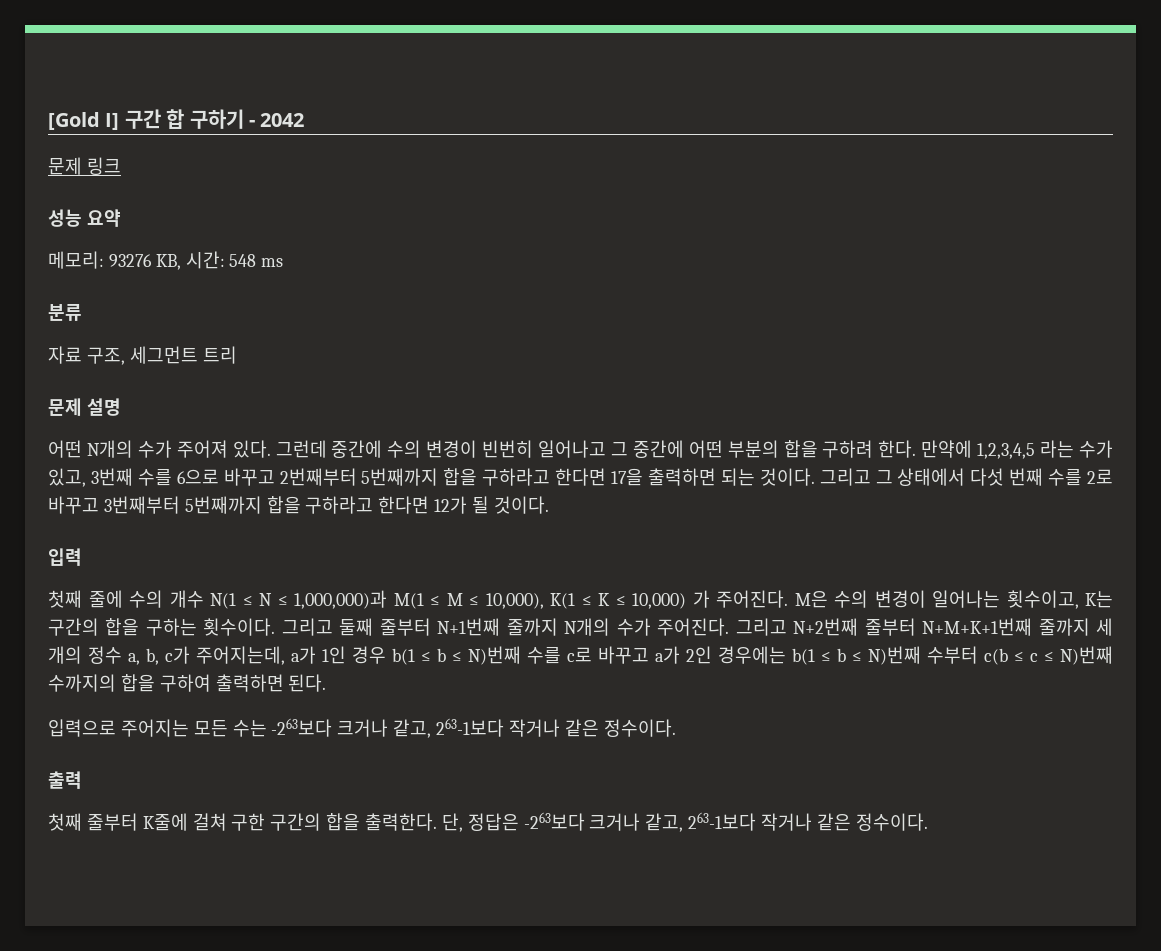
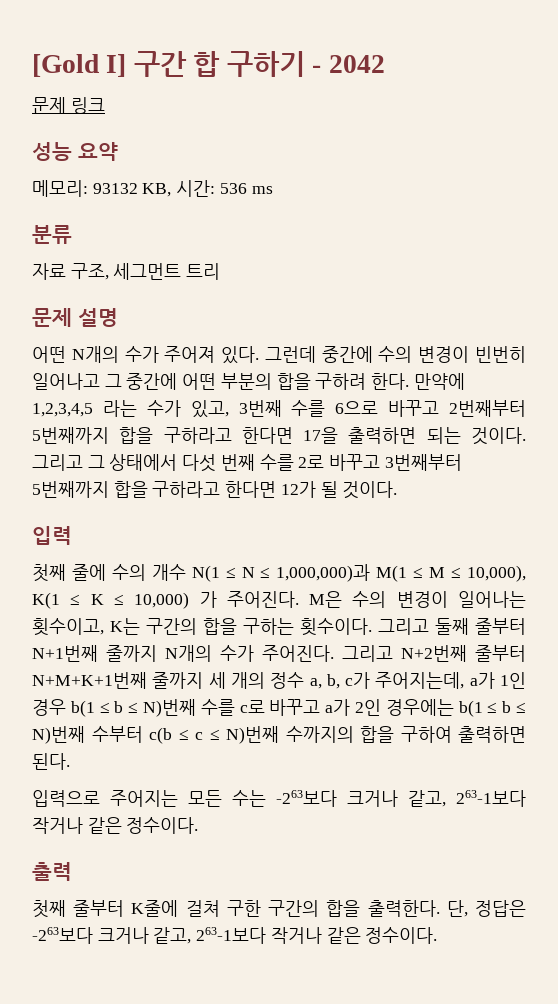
- 메모리: 93276 KB, 시간: 548 ms
+ 메모리: 93132 KB, 시간: 536 ms

